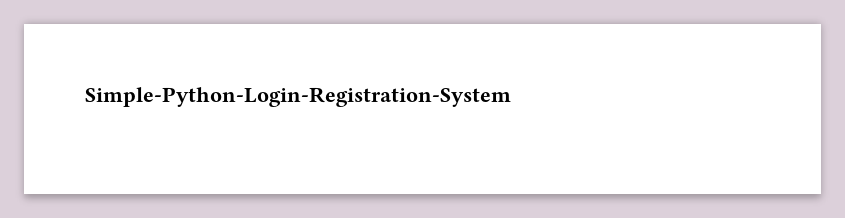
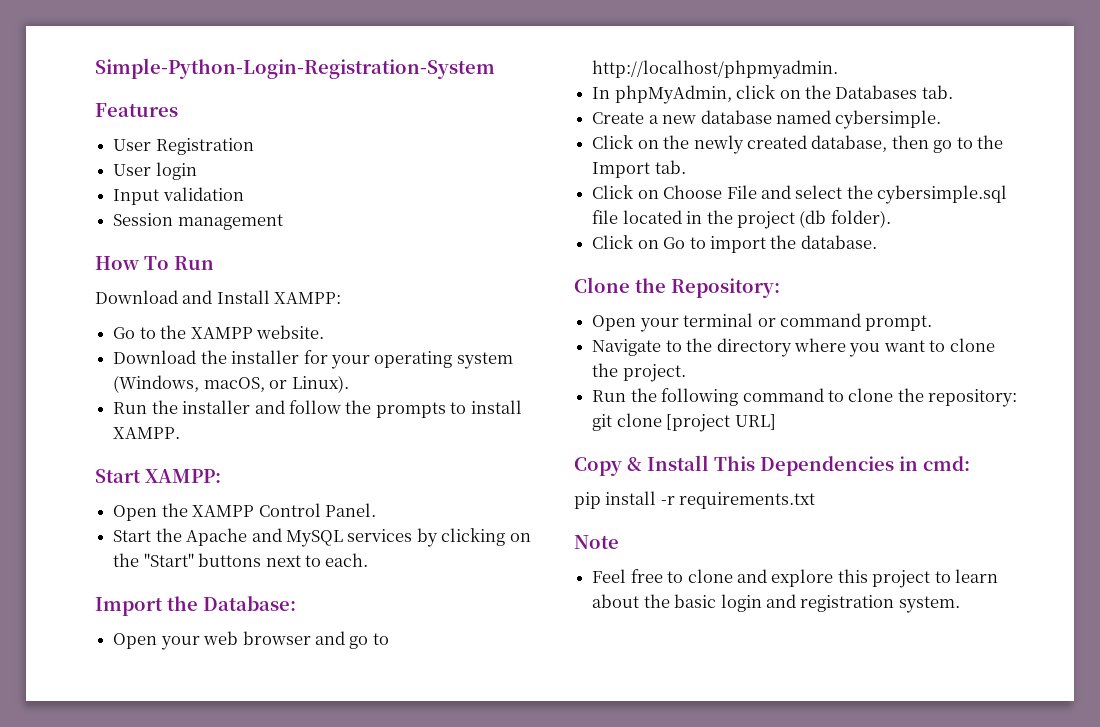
+ Features
+ User Registration
+ User login
+ Input validation
+ Session management
+ How To Run
+ Download and Install XAMPP:
+ Go to the XAMPP website.
+ Download the installer for your operating system (Windows, macOS, or Linux).
+ Run the installer and follow the prompts to install XAMPP.
+ Start XAMPP:
+ Open the XAMPP Control Panel.
+ Start the Apache and MySQL services by clicking on the "Start" buttons next to each.
+ Import the Database:
+ Open your web browser and go to http://localhost/phpmyadmin.
+ In phpMyAdmin, click on the Databases tab.
+ Create a new database named cybersimple.
+ Click on the newly created database, then go to the Import tab.
+ Click on Choose File and select the cybersimple.sql file located in the project (db folder).
+ Click on Go to import the database.
+ Clone the Repository:
+ Open your terminal or command prompt.
+ Navigate to the directory where you want to clone the project.
+ Run the following command to clone the repository: git clone [project URL]
+ Copy & Install This Dependencies in cmd:
+ pip install -r requirements.txt
+ Note
+ Feel free to clone and explore this project to learn about the basic login and registration system.

